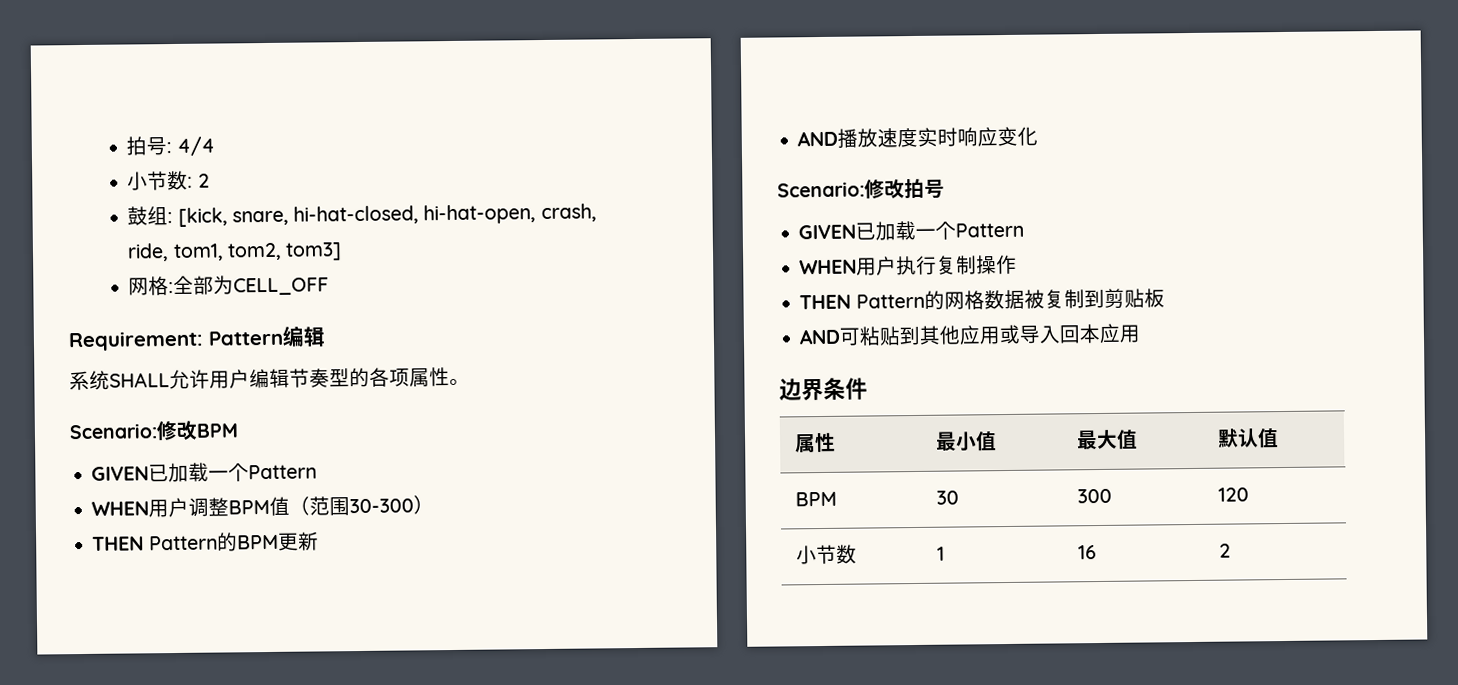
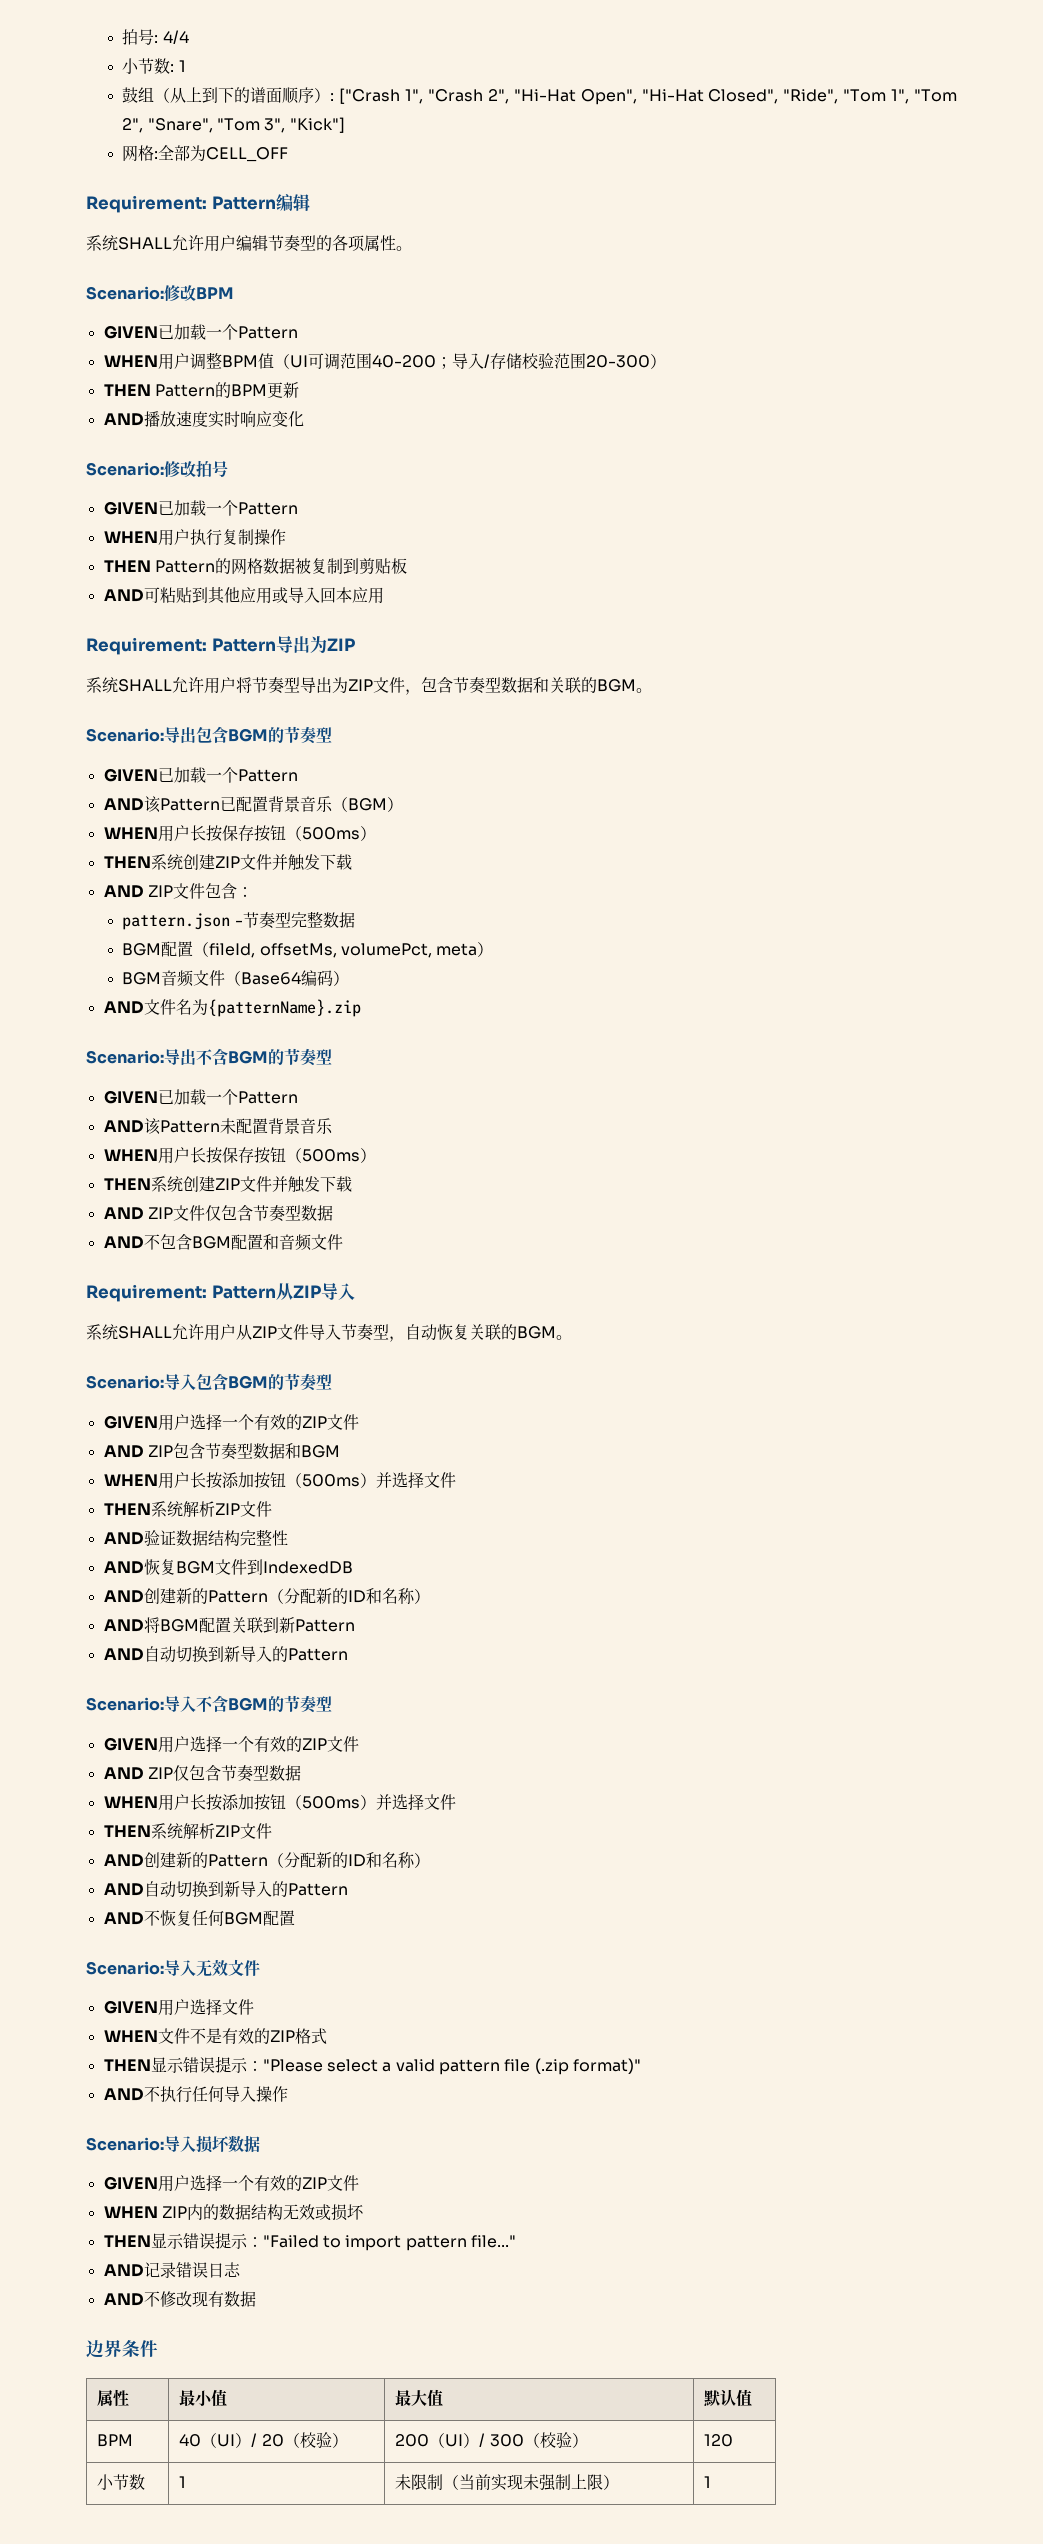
- 小节数: 2
+ 小节数: 1
- 鼓组: [kick, snare, hi-hat-closed, hi-hat-open, crash, ride, tom1, tom2, tom3]
+ 鼓组（从上到下的谱面顺序）: ["Crash 1", "Crash 2", "Hi-Hat Open", "Hi-Hat Closed", "Ride", "Tom 1", "Tom 2", "Snare", "Tom 3", "Kick"]
- WHEN用户调整BPM值（范围30-300）
+ WHEN用户调整BPM值（UI可调范围40-200；导入/存储校验范围20-300）
+ Requirement: Pattern导出为ZIP
+ 系统SHALL允许用户将节奏型导出为ZIP文件，包含节奏型数据和关联的BGM。
+ Scenario:导出包含BGM的节奏型
+ GIVEN已加载一个Pattern
+ AND该Pattern已配置背景音乐（BGM）
+ WHEN用户长按保存按钮（500ms）
+ THEN系统创建ZIP文件并触发下载
+ AND ZIP文件包含：
+ pattern.json -节奏型完整数据
+ BGM配置（fileId, offsetMs, volumePct, meta）
+ BGM音频文件（Base64编码）
+ AND文件名为{patternName}.zip
+ Scenario:导出不含BGM的节奏型
+ GIVEN已加载一个Pattern
+ AND该Pattern未配置背景音乐
+ WHEN用户长按保存按钮（500ms）
+ THEN系统创建ZIP文件并触发下载
+ AND ZIP文件仅包含节奏型数据
+ AND不包含BGM配置和音频文件
+ Requirement: Pattern从ZIP导入
+ 系统SHALL允许用户从ZIP文件导入节奏型，自动恢复关联的BGM。
+ Scenario:导入包含BGM的节奏型
+ GIVEN用户选择一个有效的ZIP文件
+ AND ZIP包含节奏型数据和BGM
+ WHEN用户长按添加按钮（500ms）并选择文件
+ THEN系统解析ZIP文件
+ AND验证数据结构完整性
+ AND恢复BGM文件到IndexedDB
+ AND创建新的Pattern（分配新的ID和名称）
+ AND将BGM配置关联到新Pattern
+ AND自动切换到新导入的Pattern
+ Scenario:导入不含BGM的节奏型
+ GIVEN用户选择一个有效的ZIP文件
+ AND ZIP仅包含节奏型数据
+ WHEN用户长按添加按钮（500ms）并选择文件
+ THEN系统解析ZIP文件
+ AND创建新的Pattern（分配新的ID和名称）
+ AND自动切换到新导入的Pattern
+ AND不恢复任何BGM配置
+ Scenario:导入无效文件
+ GIVEN用户选择文件
+ WHEN文件不是有效的ZIP格式
+ THEN显示错误提示："Please select a valid pattern file (.zip format)"
+ AND不执行任何导入操作
+ Scenario:导入损坏数据
+ GIVEN用户选择一个有效的ZIP文件
+ WHEN ZIP内的数据结构无效或损坏
+ THEN显示错误提示："Failed to import pattern file..."
+ AND记录错误日志
+ AND不修改现有数据
- BPM | 30 | 300 | 120
+ BPM | 40（UI）/ 20（校验） | 200（UI）/ 300（校验） | 120
- 小节数 | 1 | 16 | 2
+ 小节数 | 1 | 未限制（当前实现未强制上限） | 1

